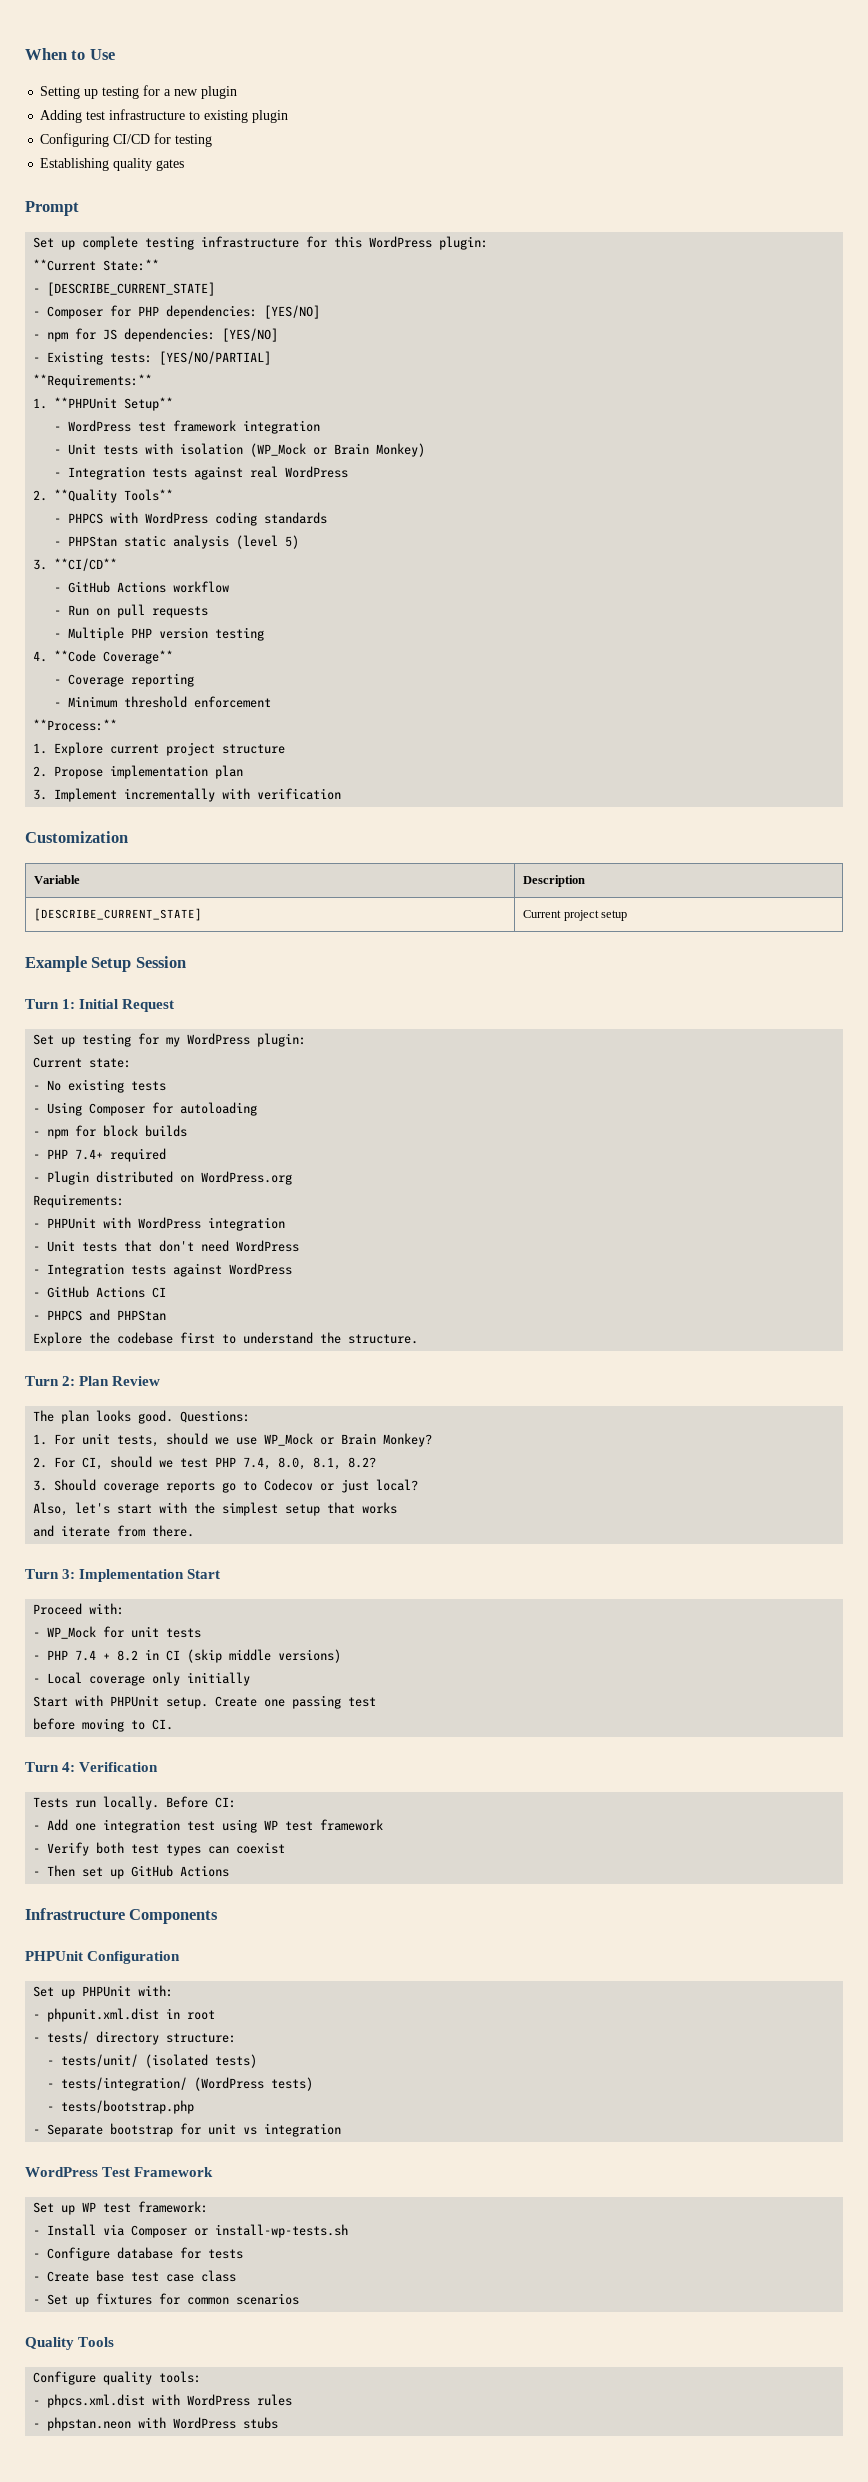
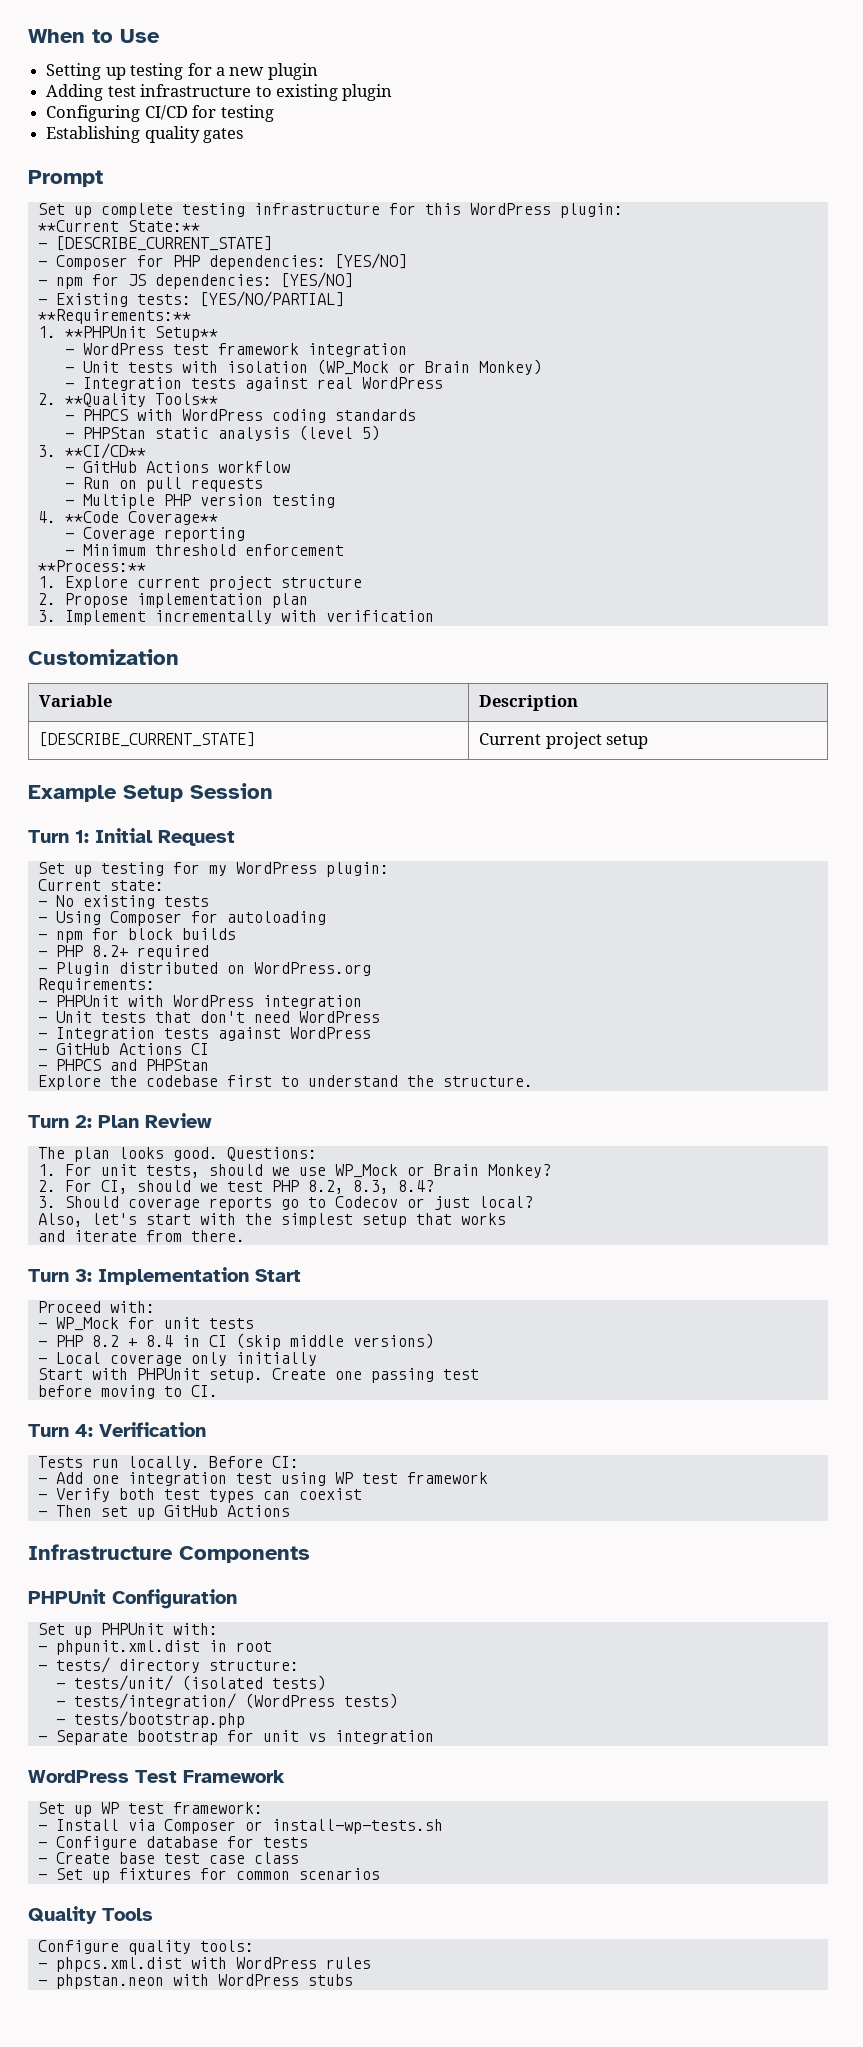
- - PHP 7.4+ required
+ - PHP 8.2+ required
- 2. For CI, should we test PHP 7.4, 8.0, 8.1, 8.2?
+ 2. For CI, should we test PHP 8.2, 8.3, 8.4?
- - PHP 7.4 + 8.2 in CI (skip middle versions)
+ - PHP 8.2 + 8.4 in CI (skip middle versions)

